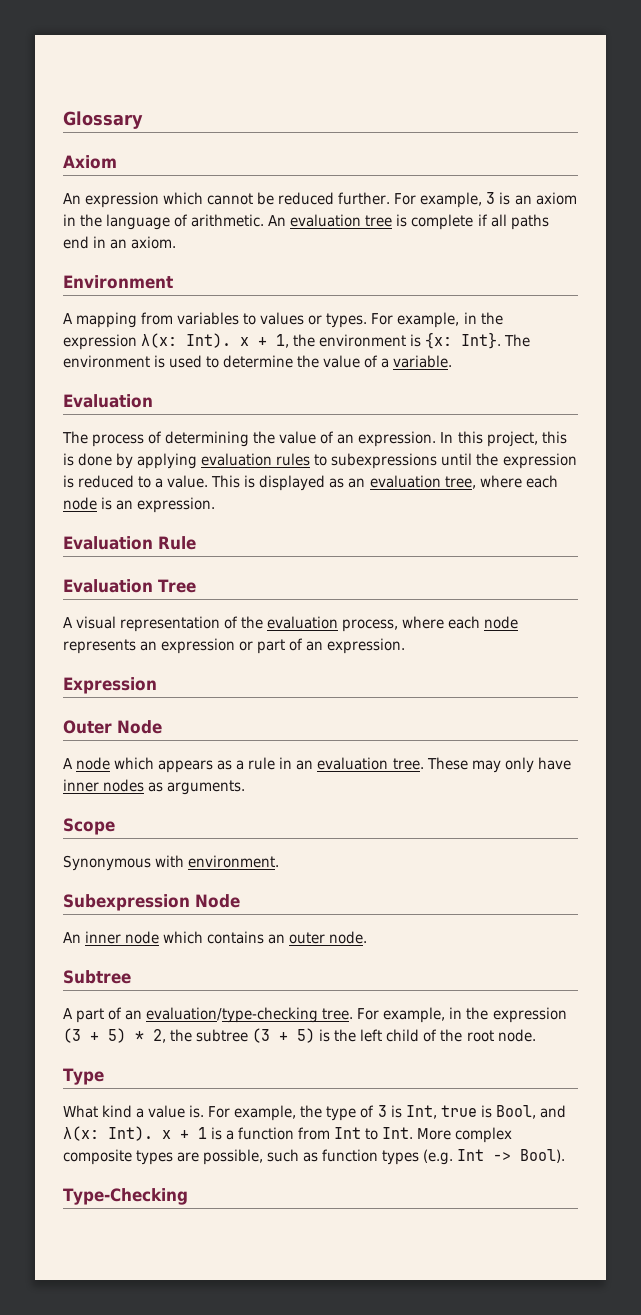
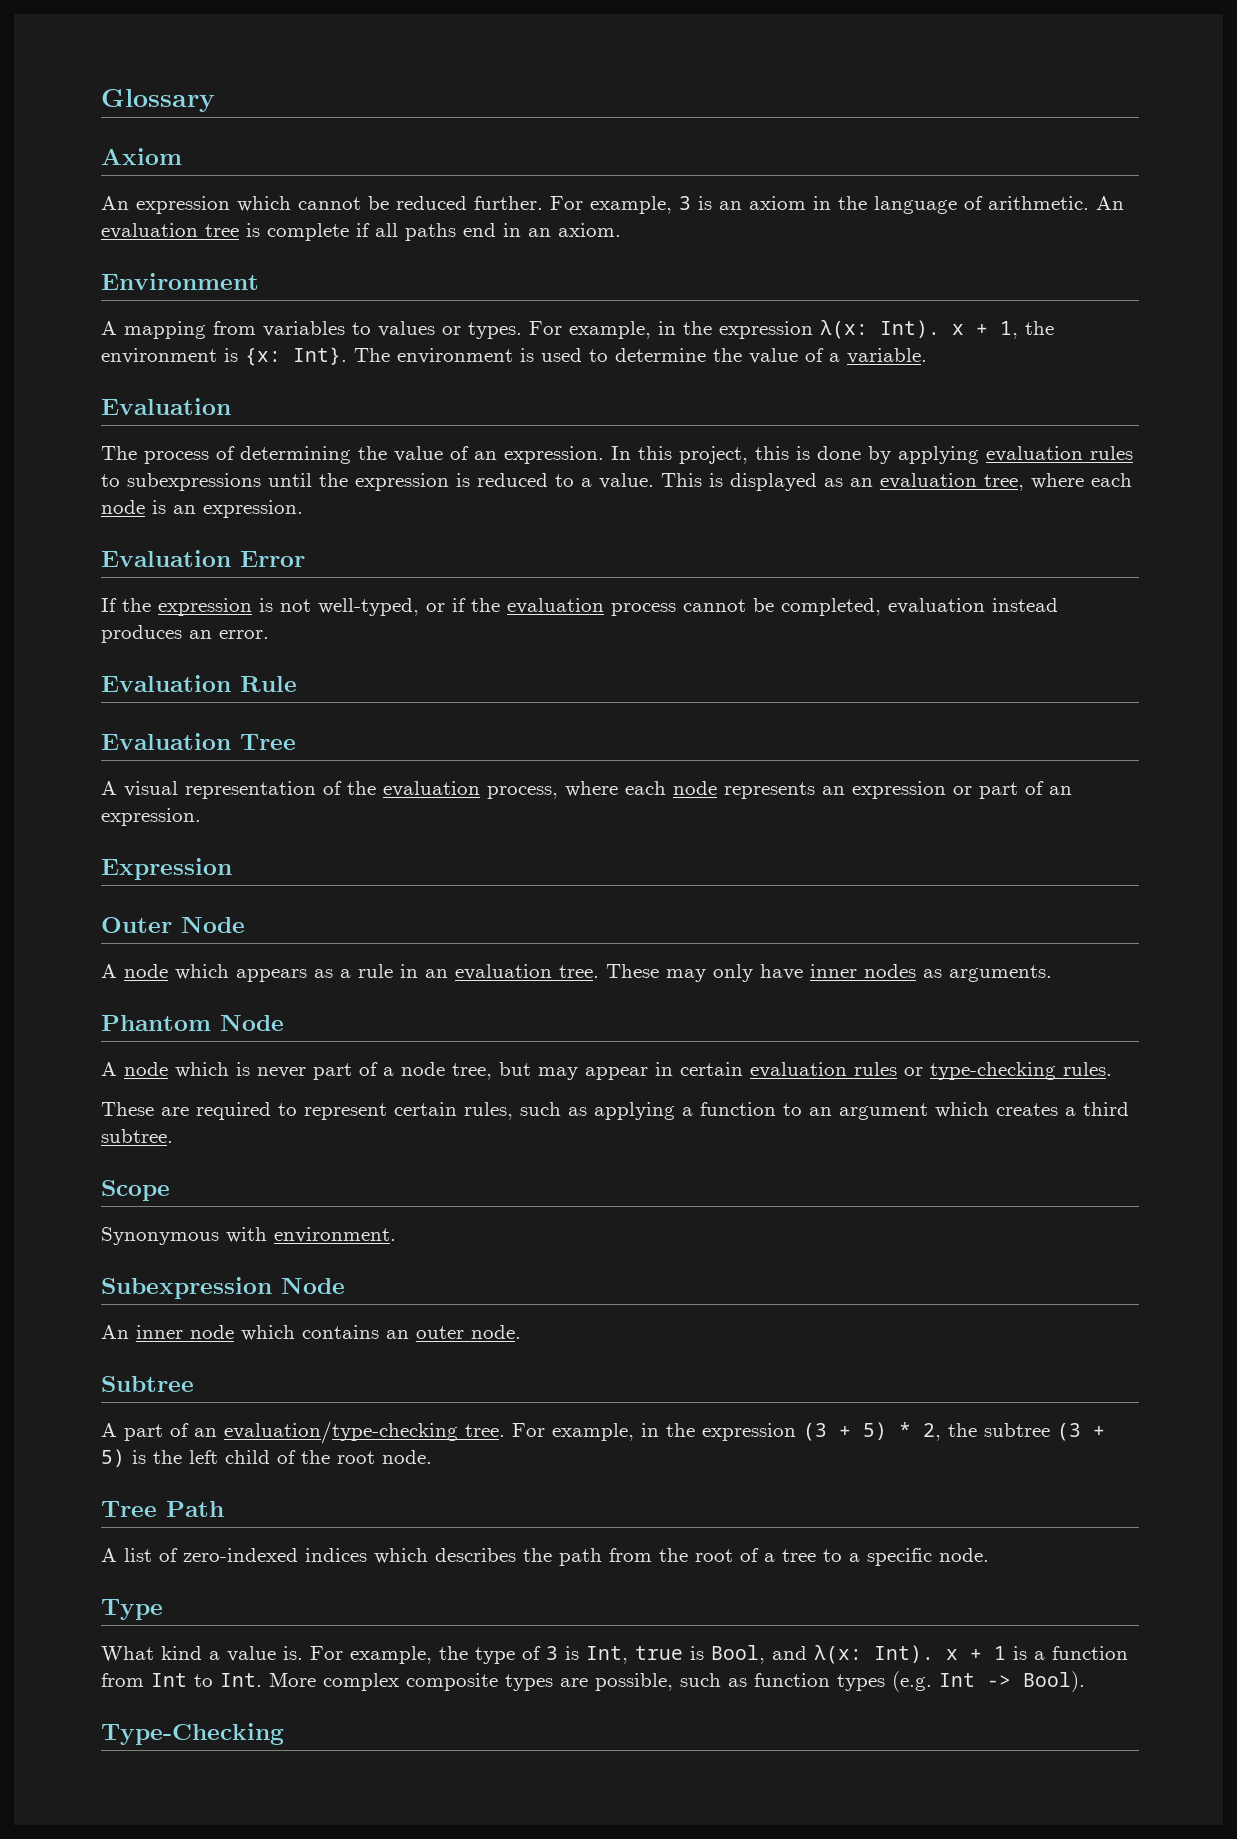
+ Evaluation Error
+ If the expression is not well-typed, or if the evaluation process cannot be completed, evaluation instead produces an error.
+ Phantom Node
+ A node which is never part of a node tree, but may appear in certain evaluation rules or type-checking rules.
+ These are required to represent certain rules, such as applying a function to an argument which creates a third subtree.
+ Tree Path
+ A list of zero-indexed indices which describes the path from the root of a tree to a specific node.

